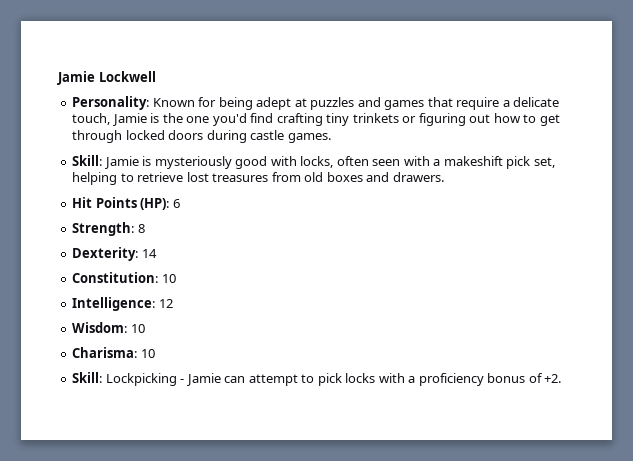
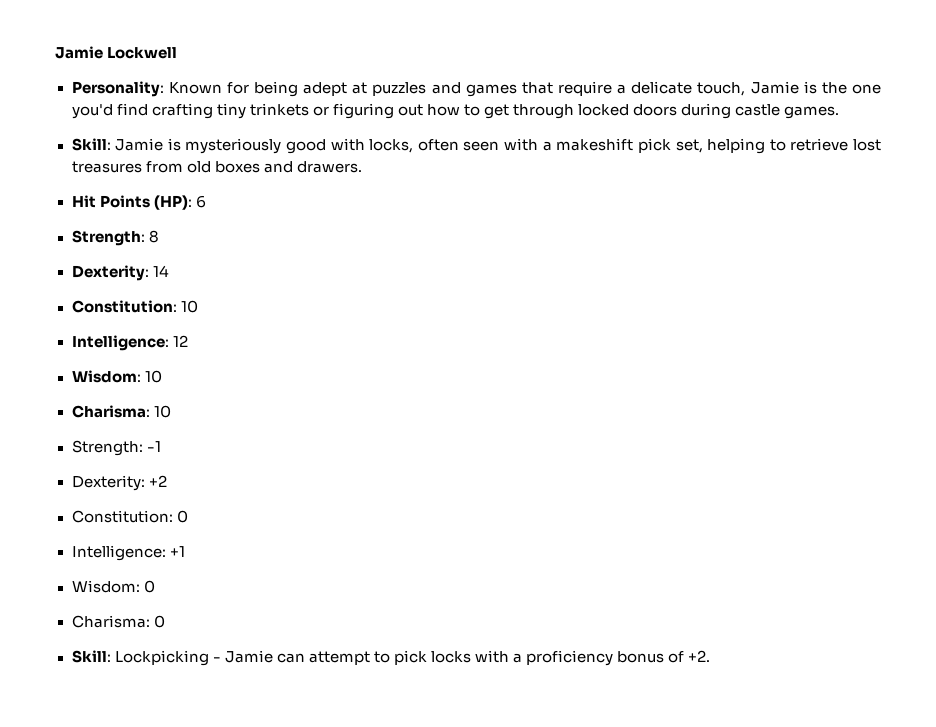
+ Strength: -1
+ Dexterity: +2
+ Constitution: 0
+ Intelligence: +1
+ Wisdom: 0
+ Charisma: 0

